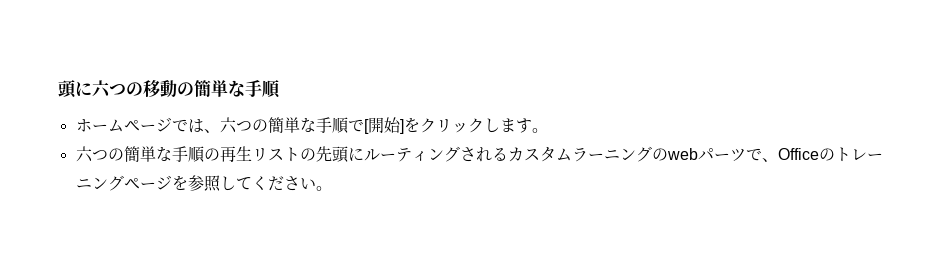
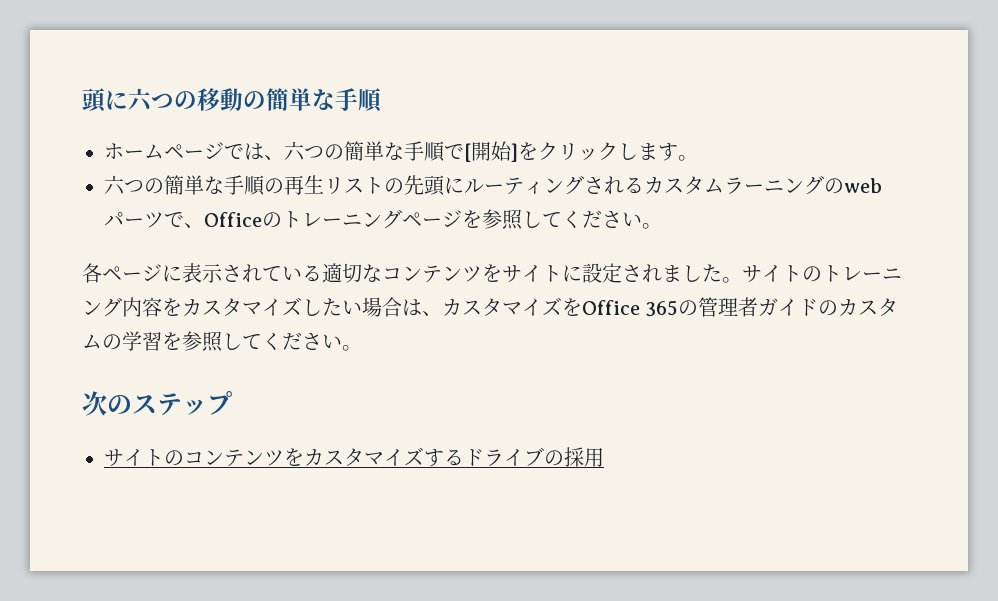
+ 各ページに表示されている適切なコンテンツをサイトに設定されました。サイトのトレーニング内容をカスタマイズしたい場合は、カスタマイズをOffice 365の管理者ガイドのカスタムの学習を参照してください。
+ 次のステップ
+ サイトのコンテンツをカスタマイズするドライブの採用

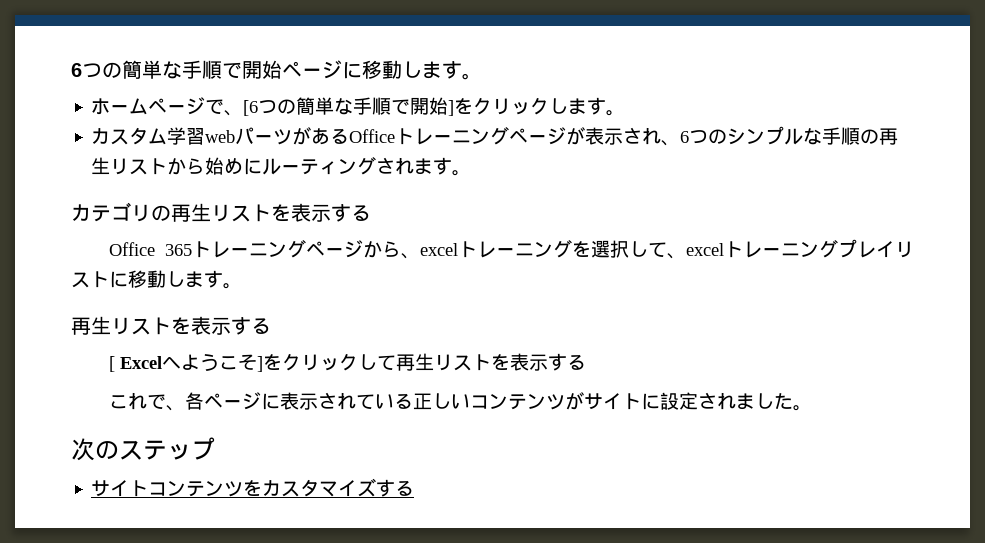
- 頭に六つの移動の簡単な手順
+ 6つの簡単な手順で開始ページに移動します。
- ホームページでは、六つの簡単な手順で[開始]をクリックします。
+ ホームページで、[6つの簡単な手順で開始]をクリックします。
- 六つの簡単な手順の再生リストの先頭にルーティングされるカスタムラーニングのwebパーツで、Officeのトレーニングページを参照してください。
- 各ページに表示されている適切なコンテンツをサイトに設定されました。サイトのトレーニング内容をカスタマイズしたい場合は、カスタマイズをOffice 365の管理者ガイドのカスタムの学習を参照してください。
+ カスタム学習webパーツがあるOfficeトレーニングページが表示され、6つのシンプルな手順の再生リストから始めにルーティングされます。
+ カテゴリの再生リストを表示する
+ Office 365トレーニングページから、excelトレーニングを選択して、excelトレーニングプレイリストに移動します。
+ 再生リストを表示する
+ [ Excelへようこそ]をクリックして再生リストを表示する
+ これで、各ページに表示されている正しいコンテンツがサイトに設定されました。
- サイトのコンテンツをカスタマイズするドライブの採用
+ サイトコンテンツをカスタマイズする

